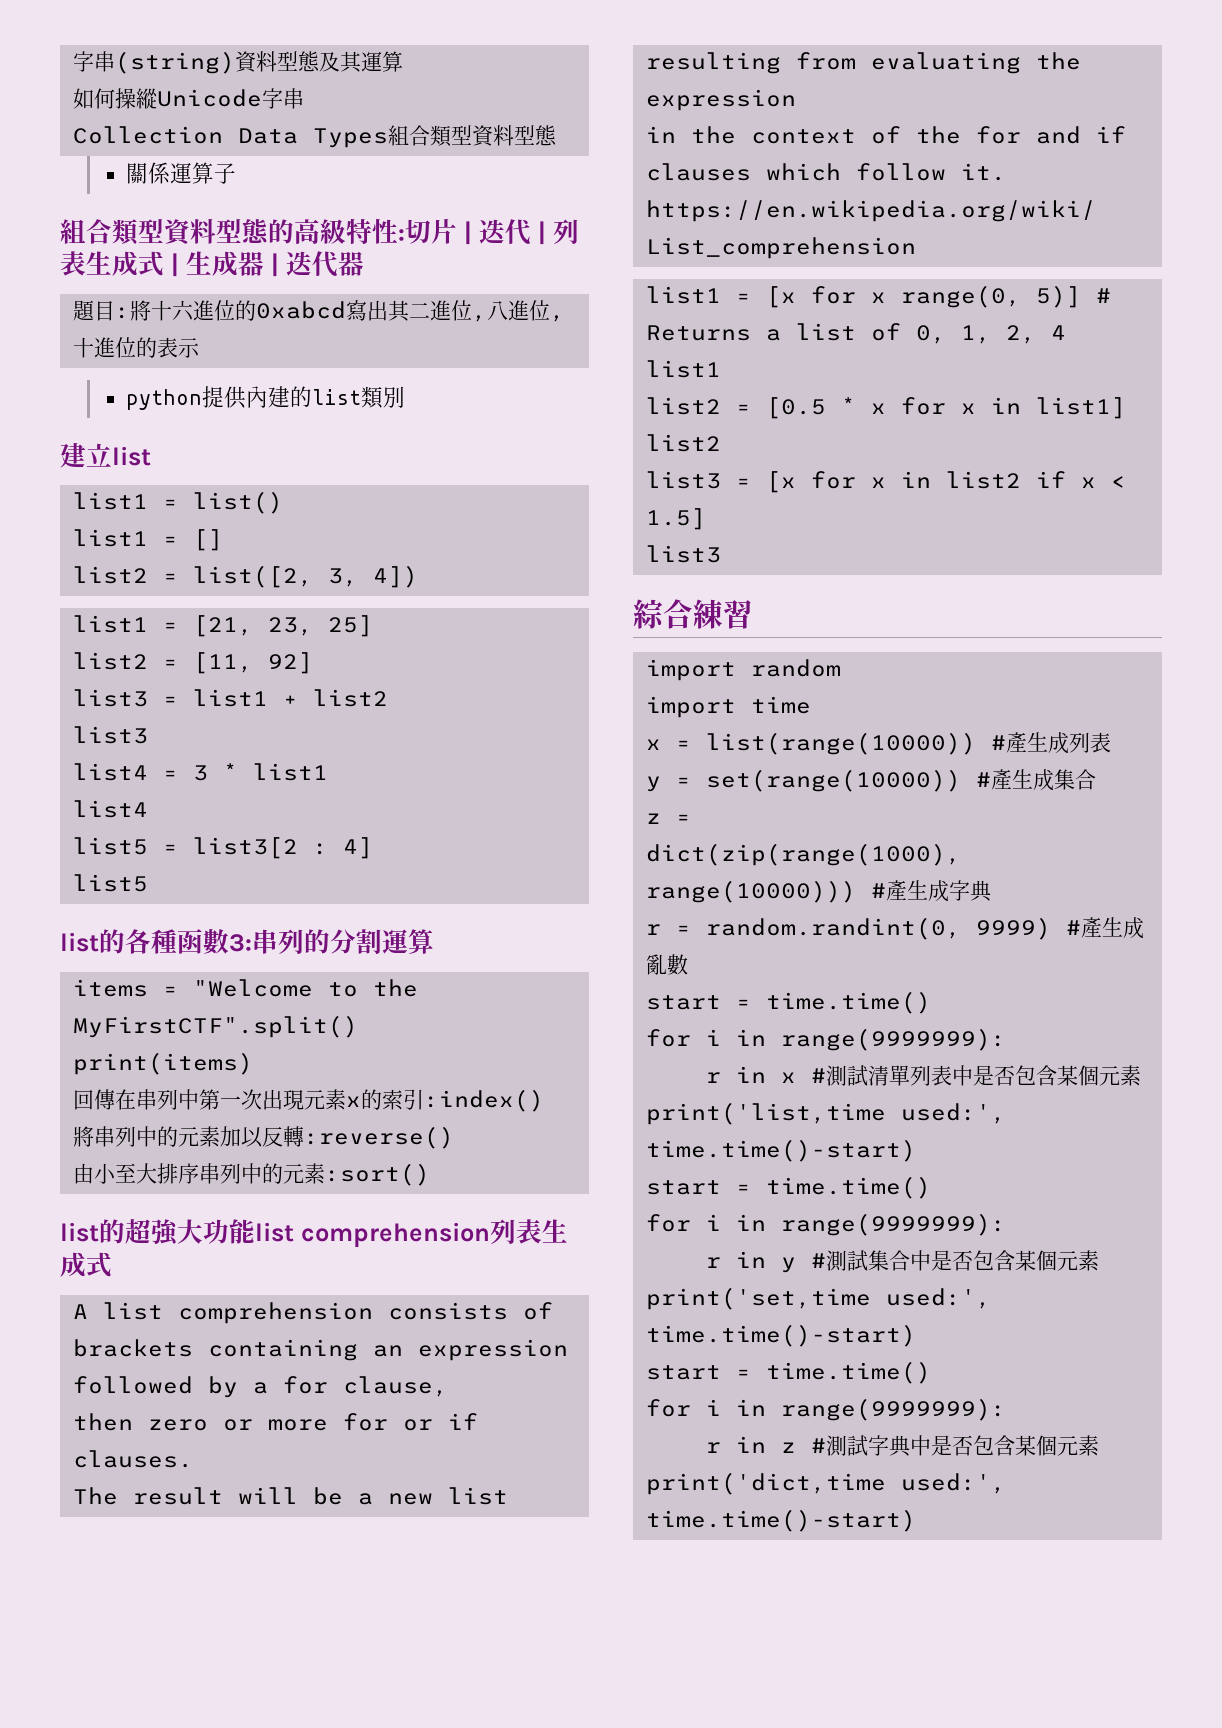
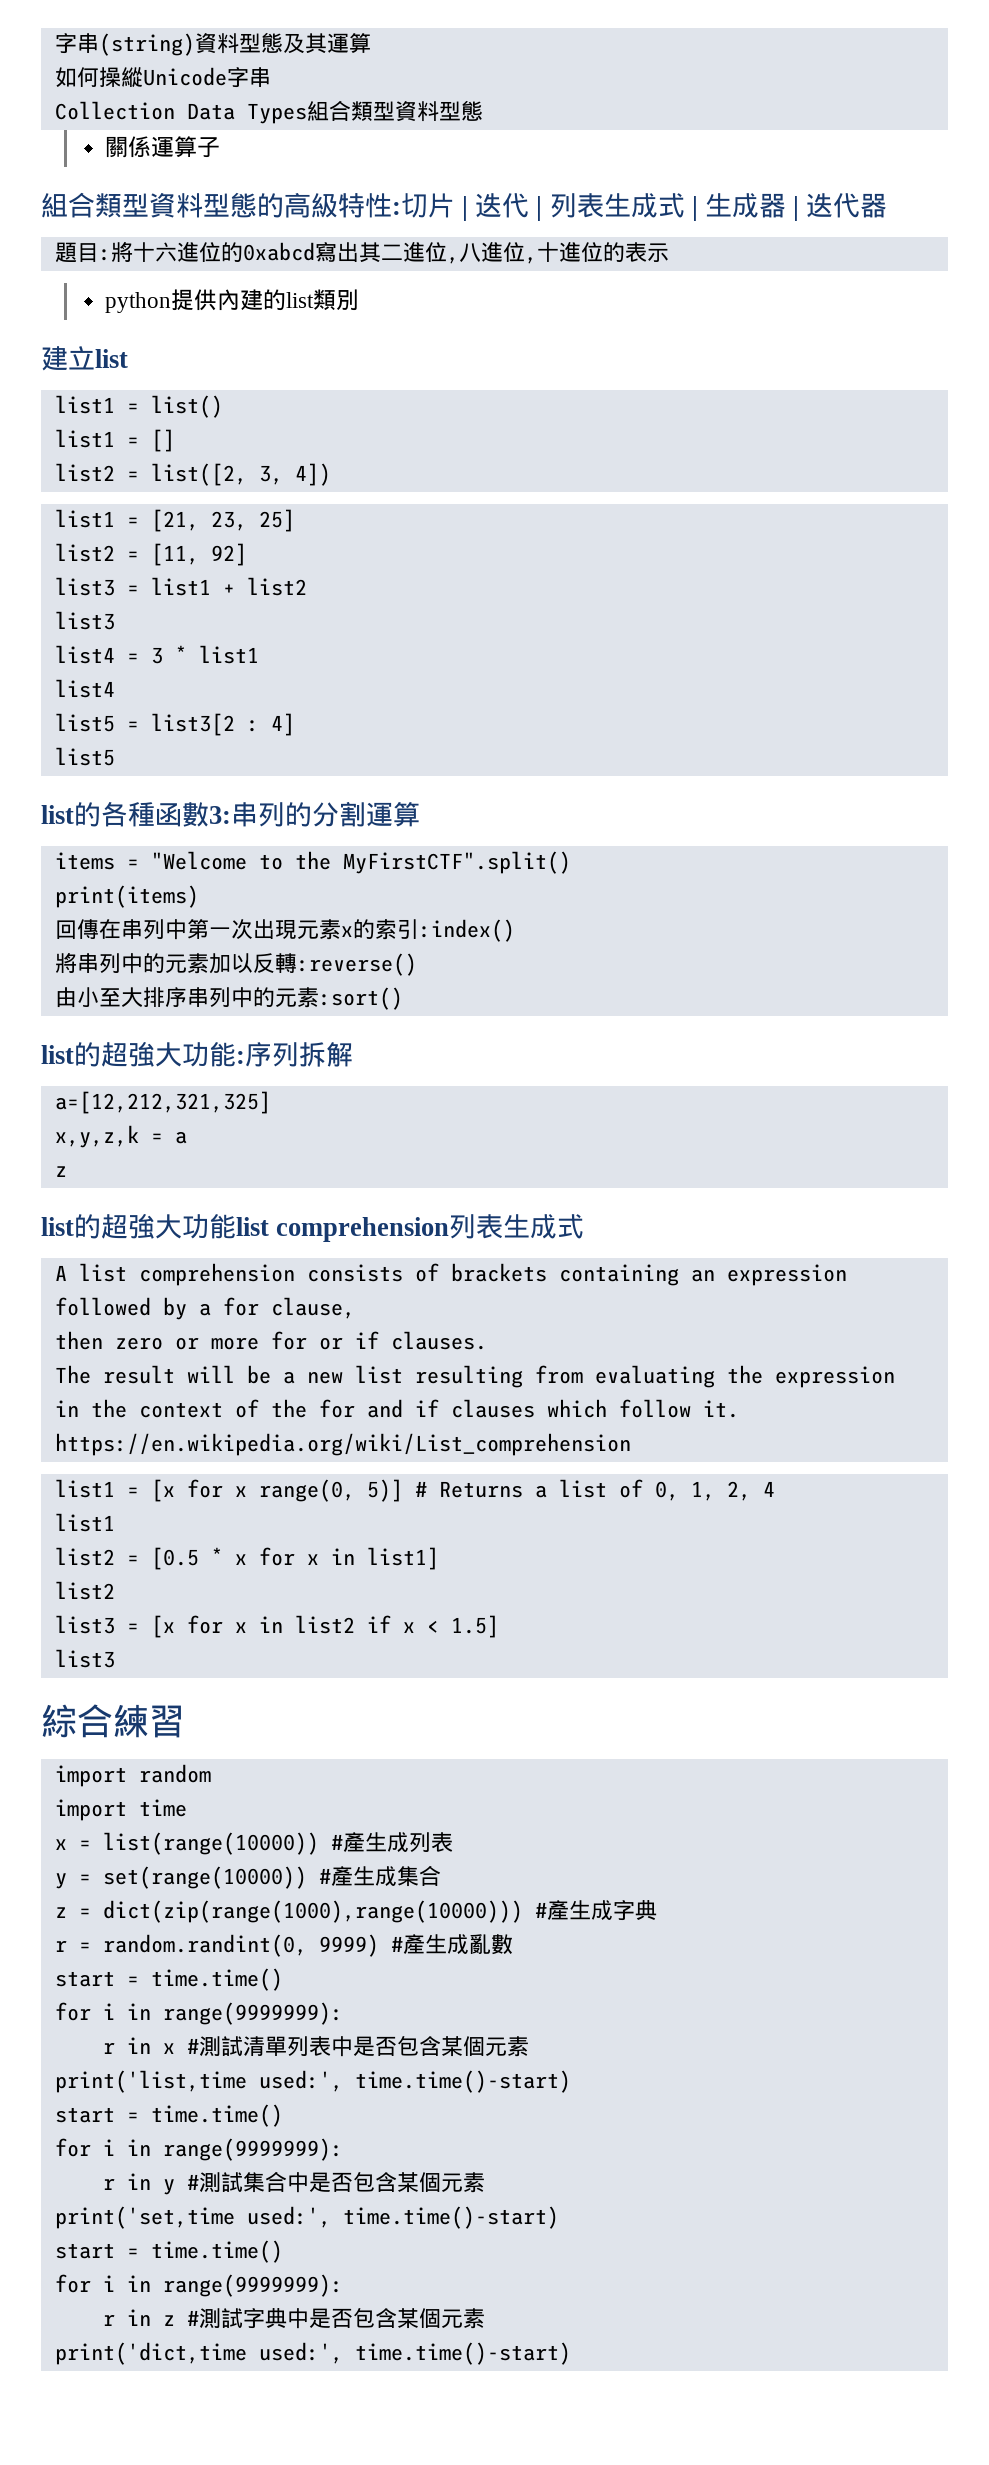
+ list的超強大功能:序列拆解
+ a=[12,212,321,325]
+ x,y,z,k = a
+ z

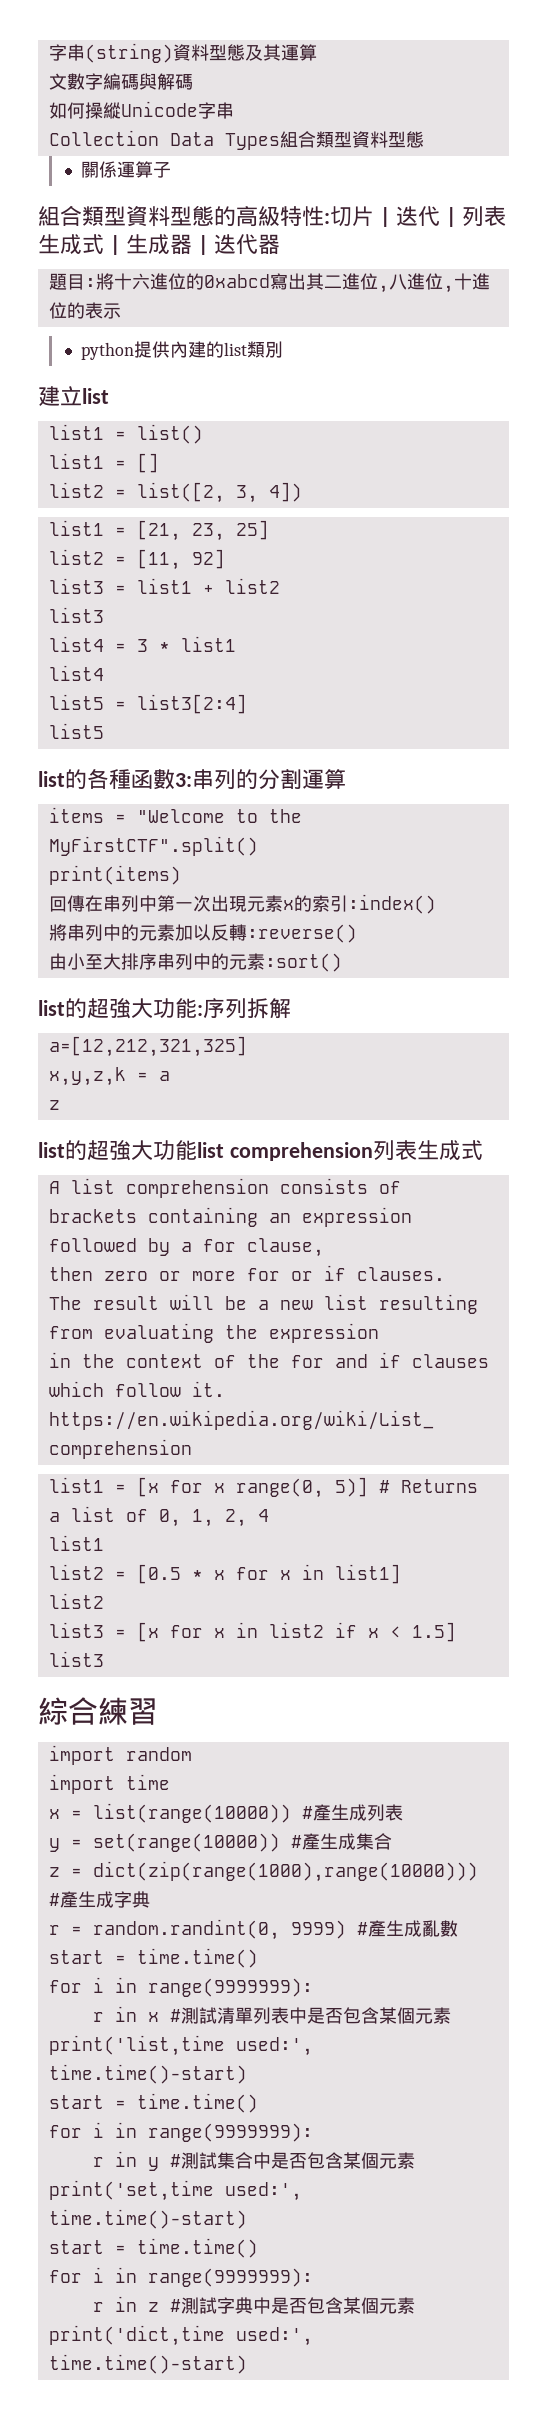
+ 文數字編碼與解碼
- list5 = list3[2 : 4]
+ list5 = list3[2:4]

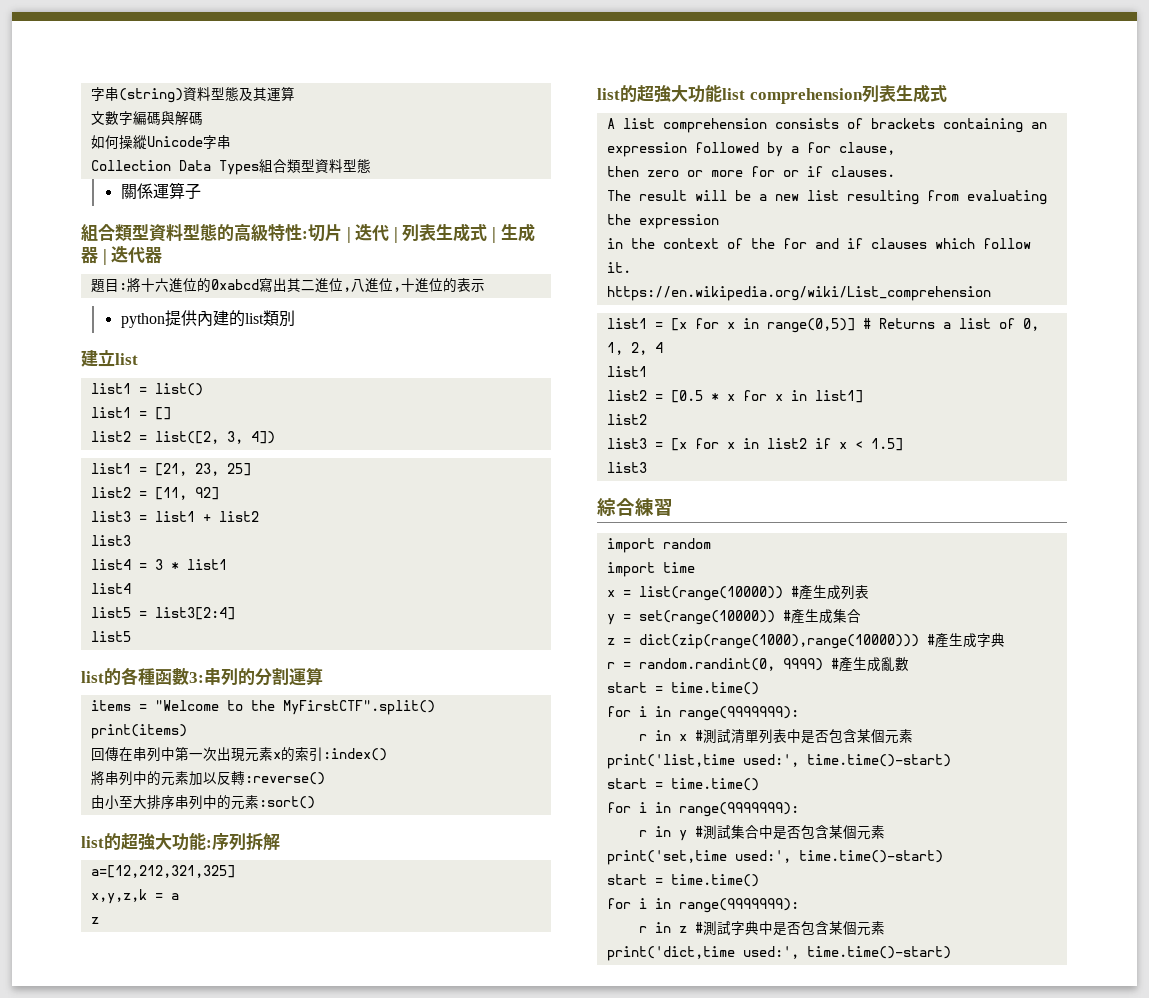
- list1 = [x for x range(0, 5)] # Returns a list of 0, 1, 2, 4
+ list1 = [x for x in range(0,5)] # Returns a list of 0, 1, 2, 4

